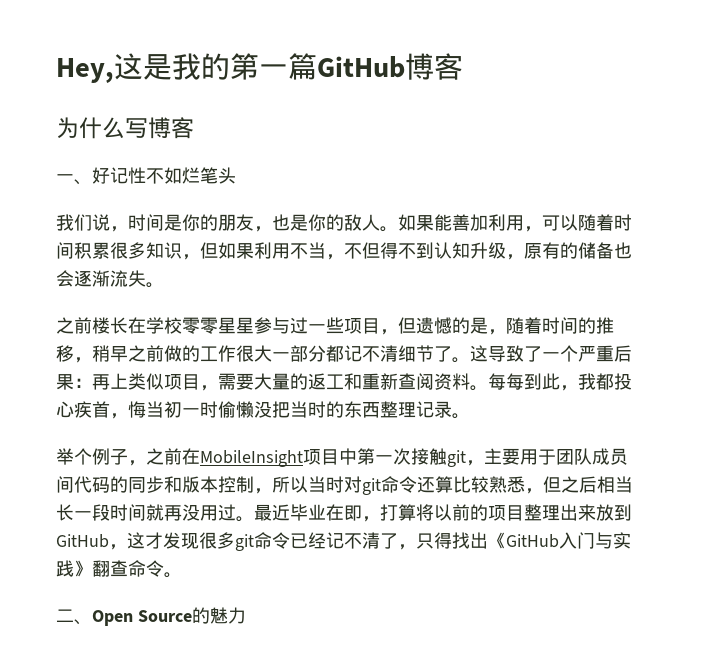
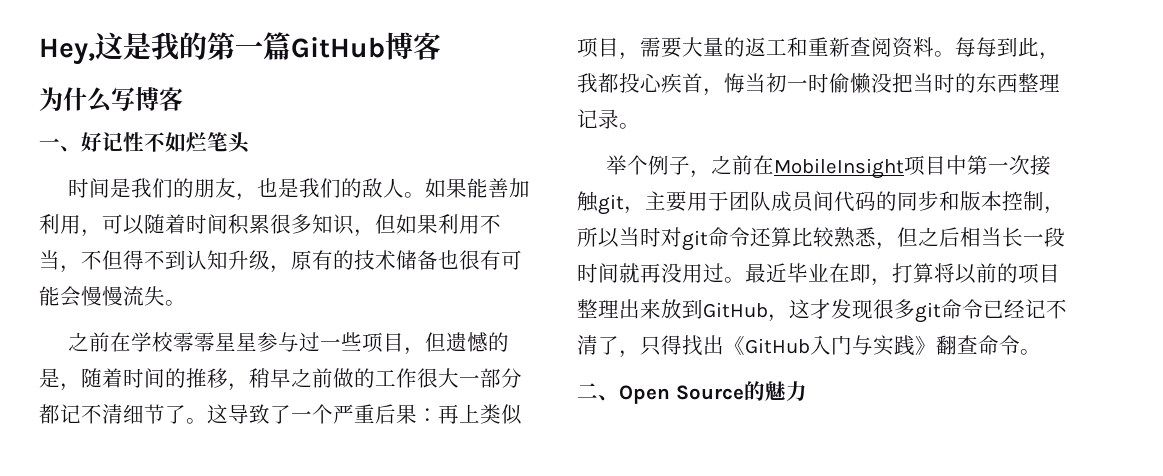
- 我们说，时间是你的朋友，也是你的敌人。
+ 时间是我们的朋友，也是我们的敌人。
- 如果能善加利用，可以随着时间积累很多知识，但如果利用不当，不但得不到认知升级，原有的储备也会逐渐流失。
+ 如果能善加利用，可以随着时间积累很多知识，但如果利用不当，不但得不到认知升级，原有的技术储备也很有可能会慢慢流失。
- 之前楼长在学校零零星星参与过一些项目，但遗憾的是，随着时间的推移，稍早之前做的工作很大一部分都记不清细节了。
+ 之前在学校零零星星参与过一些项目，但遗憾的是，随着时间的推移，稍早之前做的工作很大一部分都记不清细节了。

